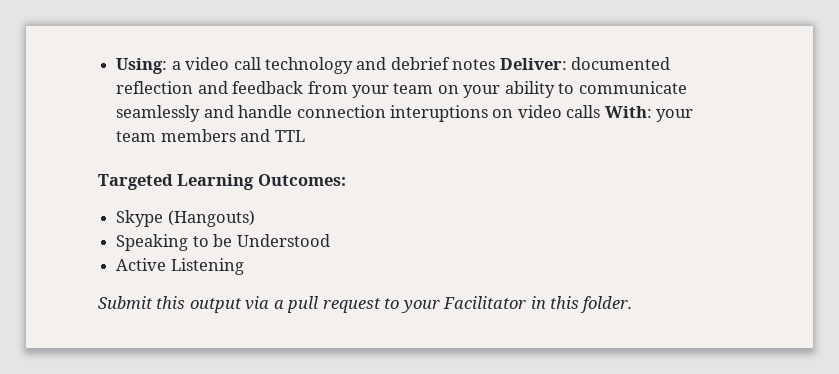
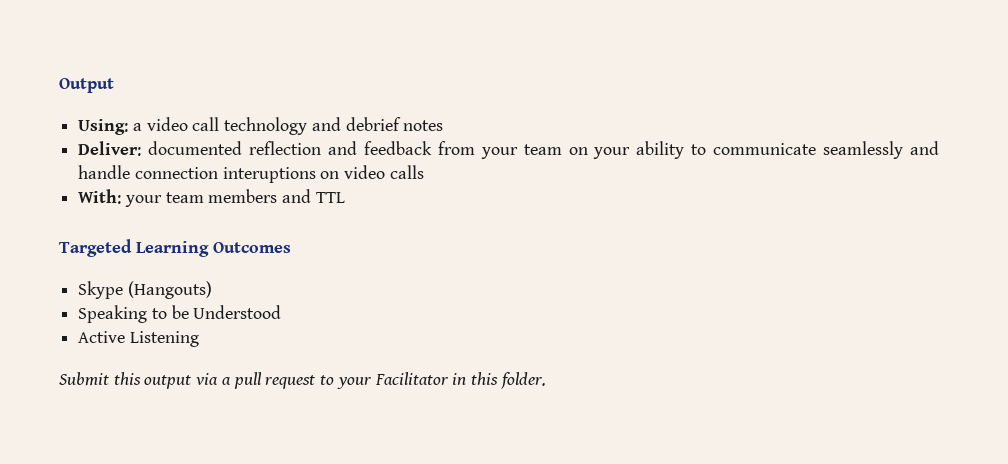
+ Output
- Using: a video call technology and debrief notes Deliver: documented reflection and feedback from your team on your ability to communicate seamlessly and handle connection interuptions on video calls With: your team members and TTL
+ Using: a video call technology and debrief notes
+ Deliver: documented reflection and feedback from your team on your ability to communicate seamlessly and handle connection interuptions on video calls
+ With: your team members and TTL
- Targeted Learning Outcomes:
+ Targeted Learning Outcomes

